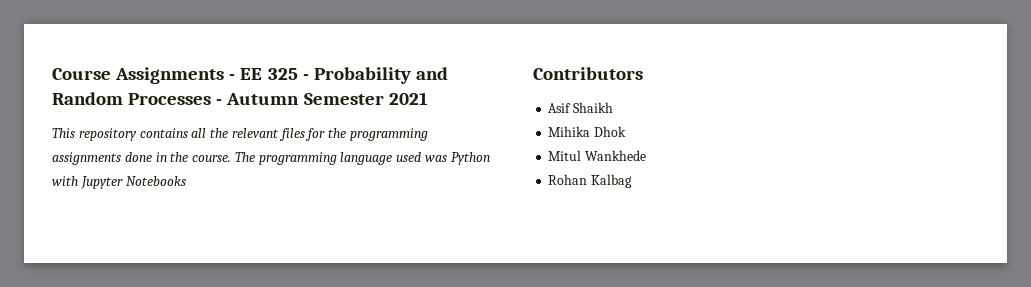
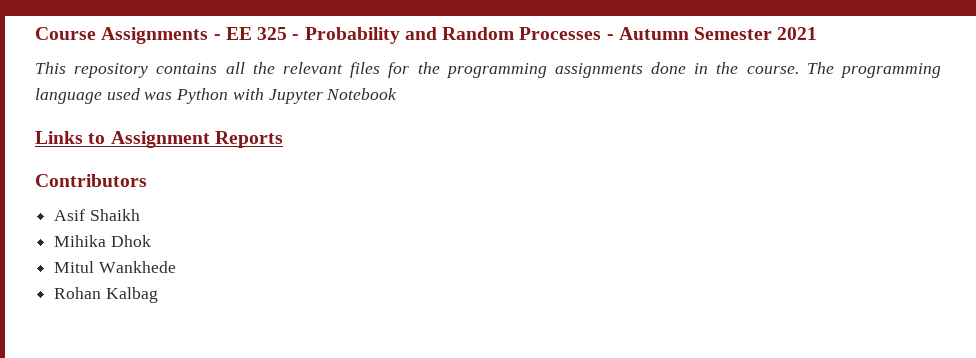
- The programming language used was Python with Jupyter Notebooks
+ The programming language used was Python with Jupyter Notebook
+ Links to Assignment Reports

